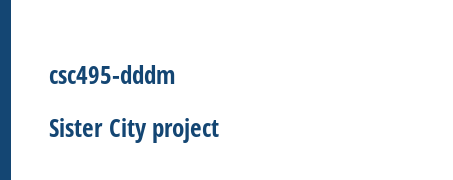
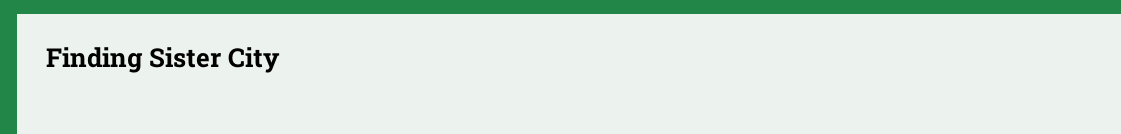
- csc495-dddm
- Sister City project
+ Finding Sister City

